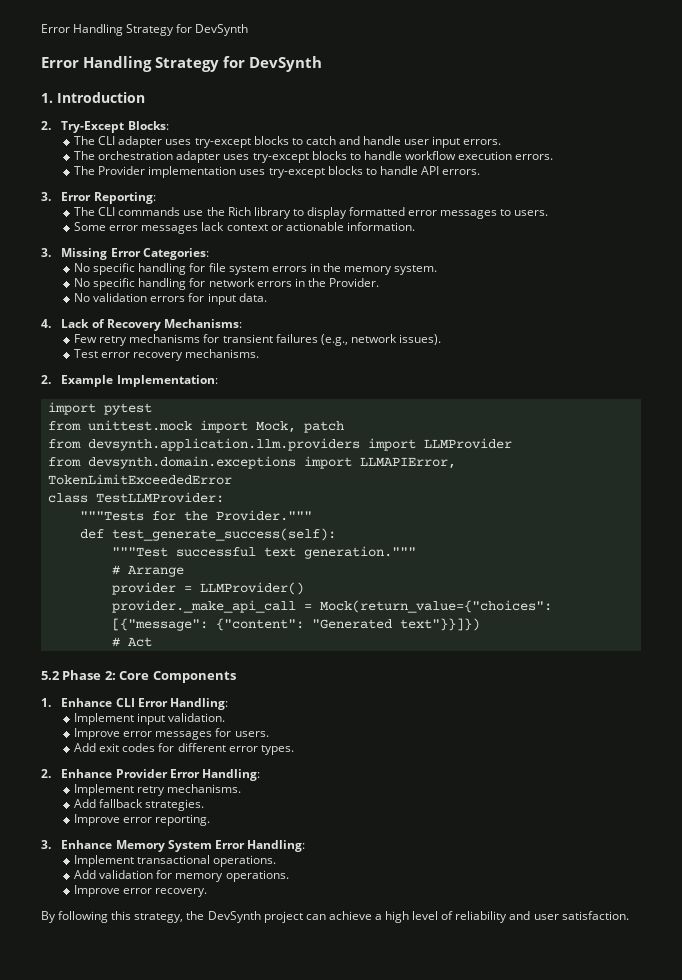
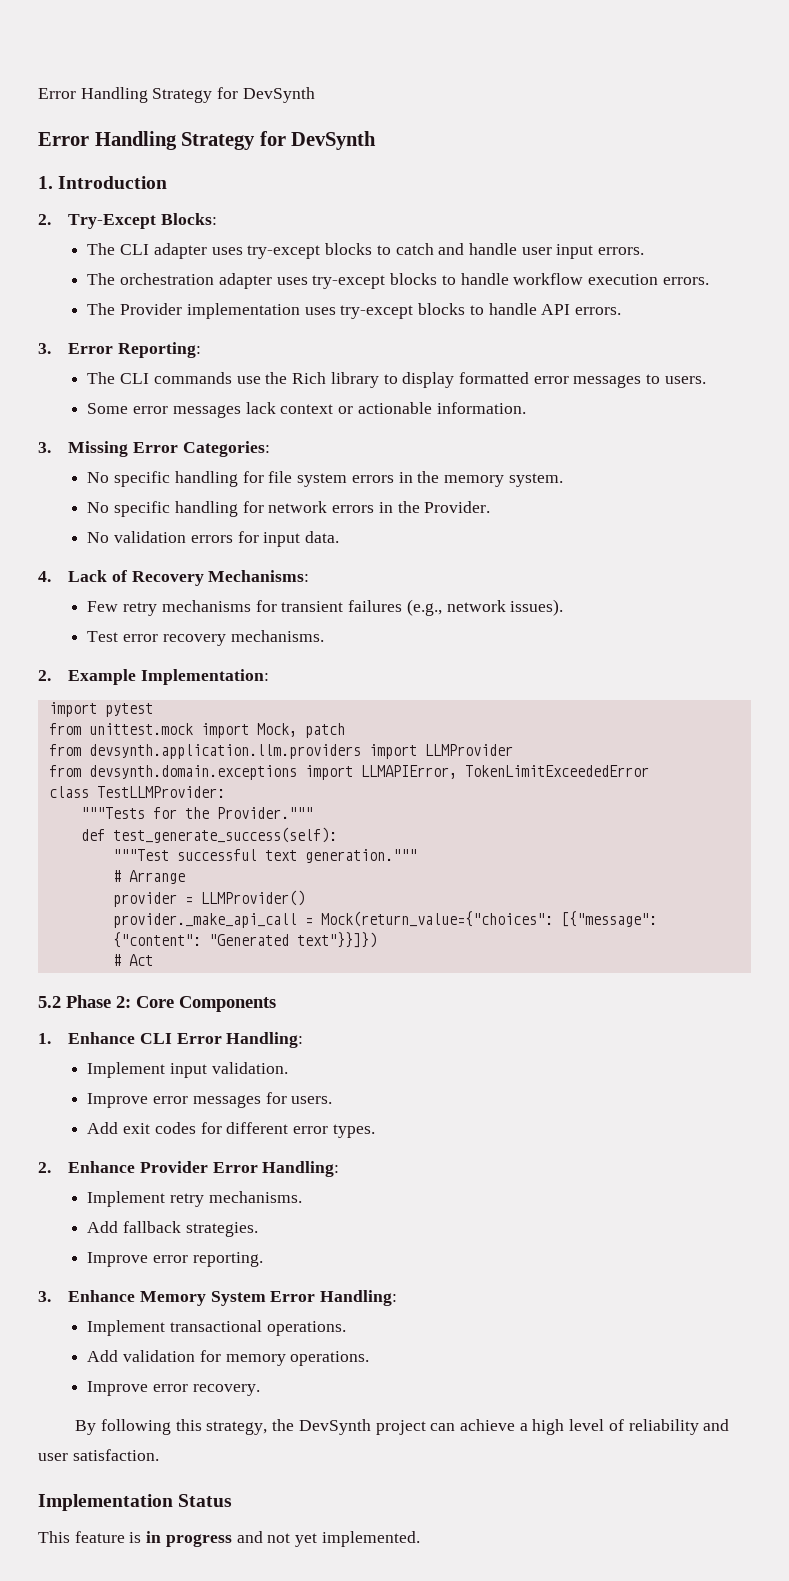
+ Implementation Status
+ This feature is in progress and not yet implemented.

